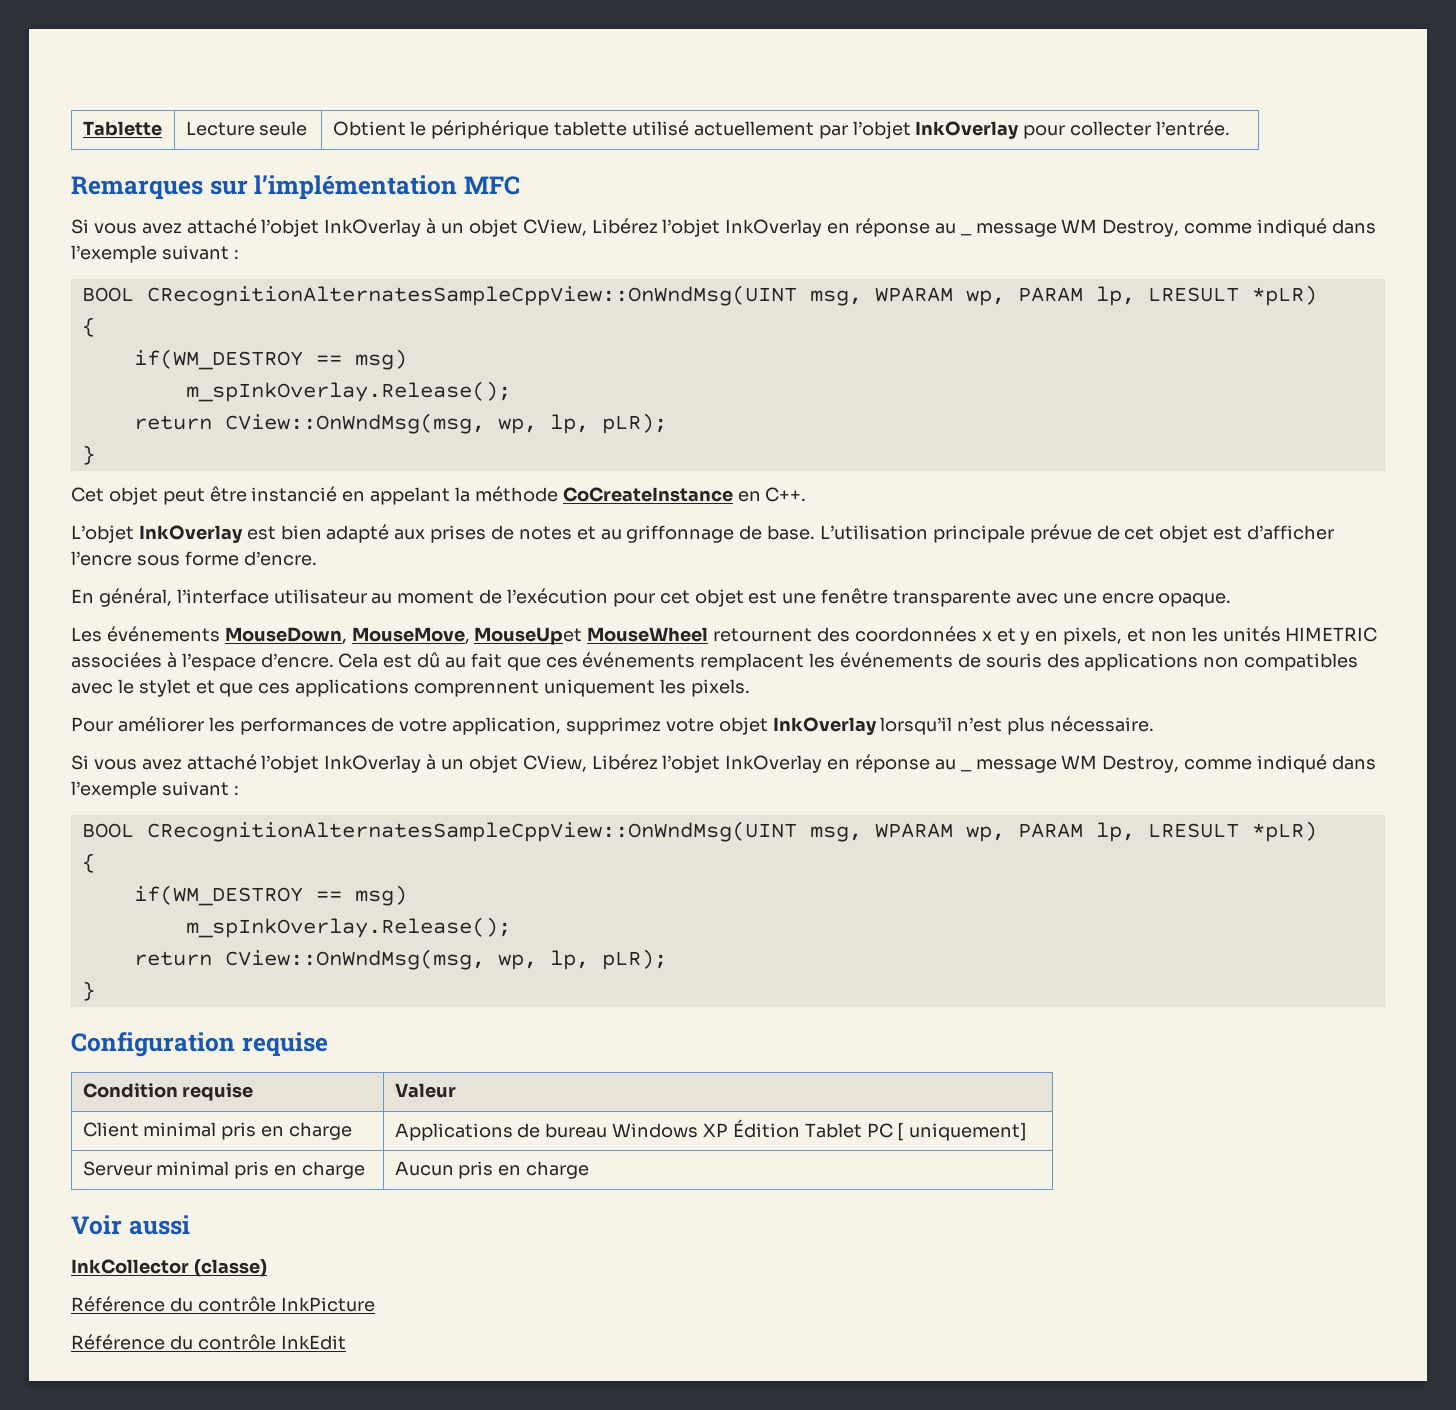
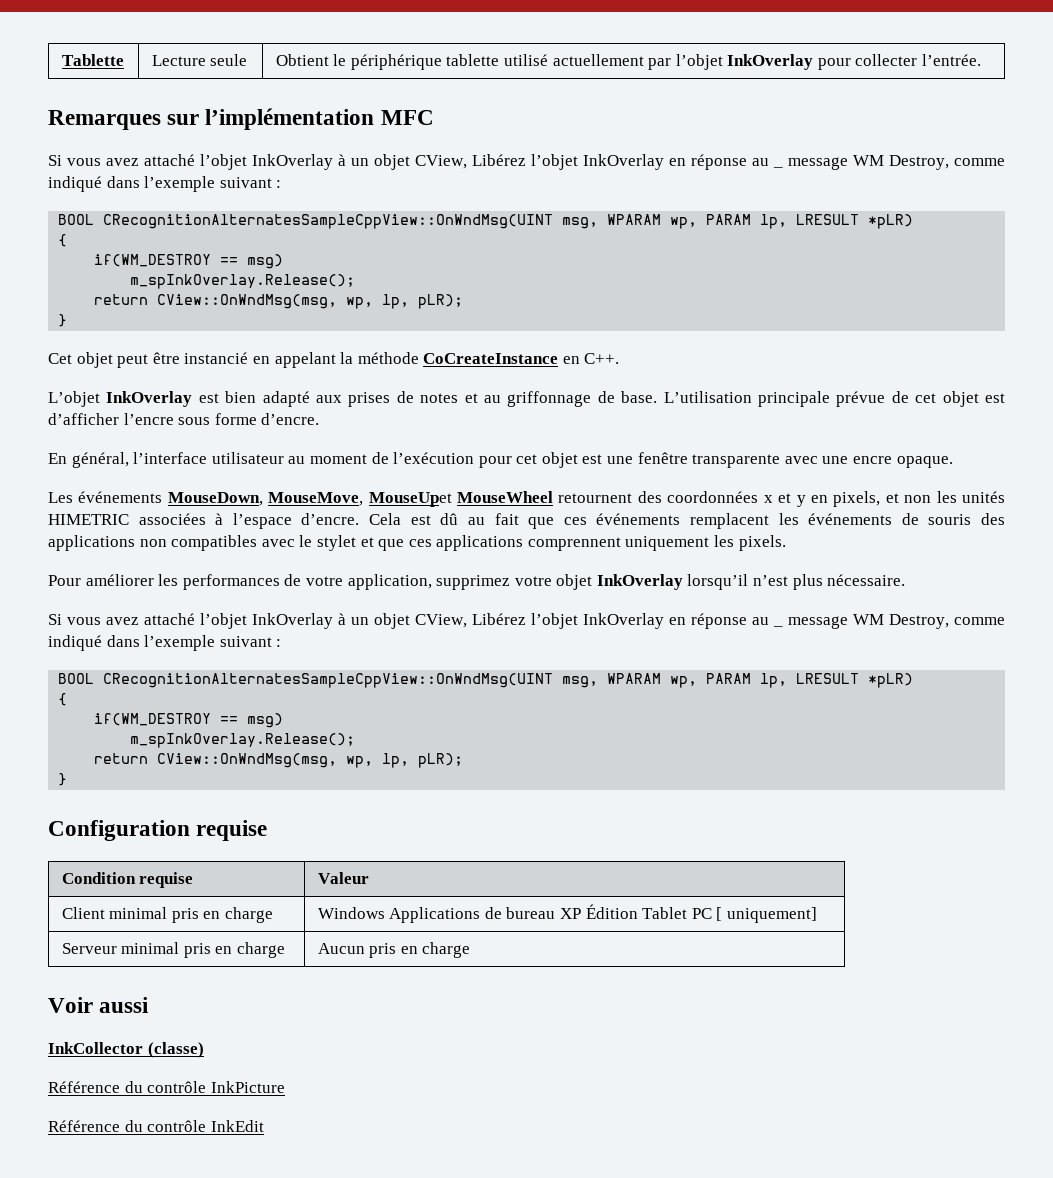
- Client minimal pris en charge | Applications de bureau Windows XP Édition Tablet PC [ uniquement]
+ Client minimal pris en charge | Windows Applications de bureau XP Édition Tablet PC [ uniquement]

